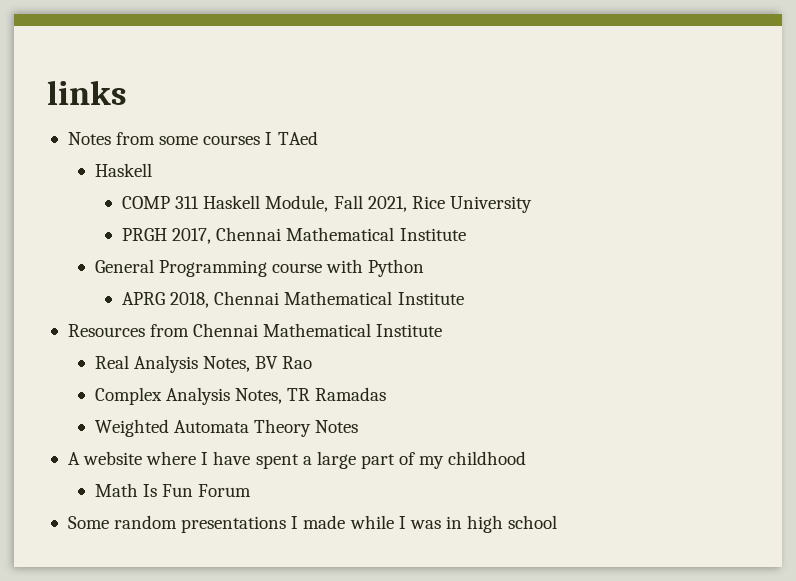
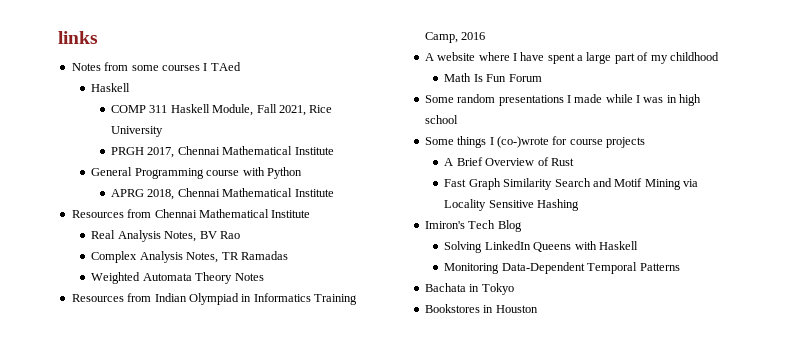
+ Resources from Indian Olympiad in Informatics Training Camp, 2016
+ Some things I (co-)wrote for course projects
+ A Brief Overview of Rust
+ Fast Graph Similarity Search and Motif Mining via Locality Sensitive Hashing
+ Imiron's Tech Blog
+ Solving LinkedIn Queens with Haskell
+ Monitoring Data-Dependent Temporal Patterns
+ Bachata in Tokyo
+ Bookstores in Houston

